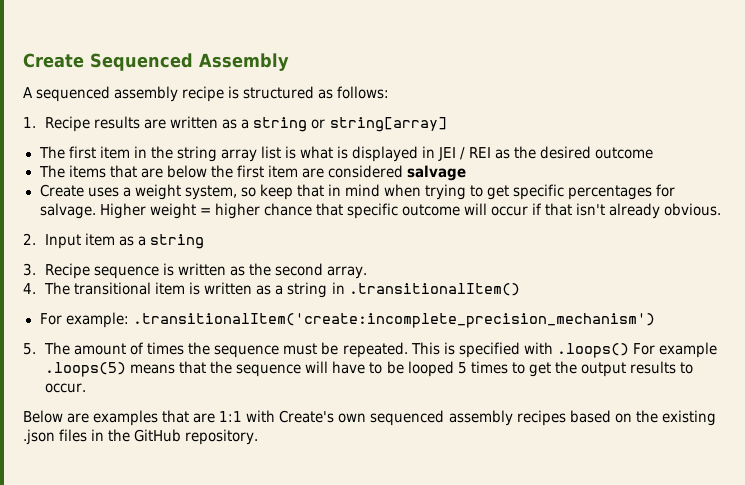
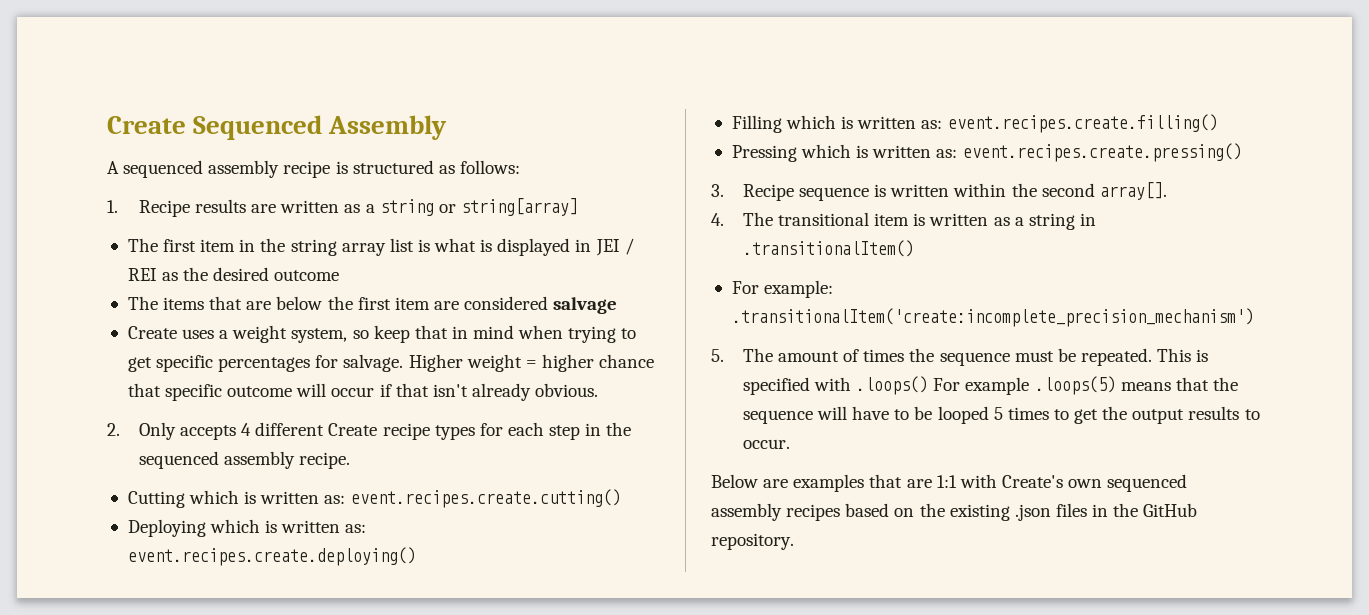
- 2. Input item as a string
+ 2. Only accepts 4 different Create recipe types for each step in the sequenced assembly recipe.
+ Cutting which is written as: event.recipes.create.cutting()
+ Deploying which is written as: event.recipes.create.deploying()
+ Filling which is written as: event.recipes.create.filling()
+ Pressing which is written as: event.recipes.create.pressing()
- 3. Recipe sequence is written as the second array.
+ 3. Recipe sequence is written within the second array[].

